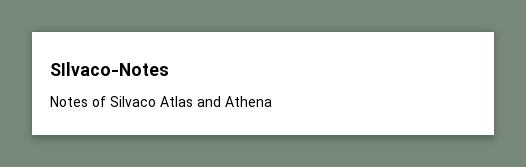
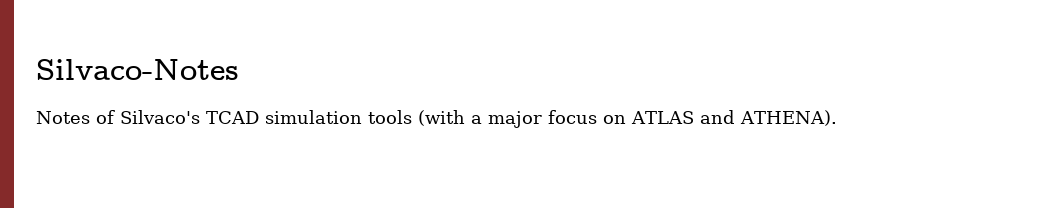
- SIlvaco-Notes
+ Silvaco-Notes
- Notes of Silvaco Atlas and Athena
+ Notes of Silvaco's TCAD simulation tools (with a major focus on ATLAS and ATHENA).

